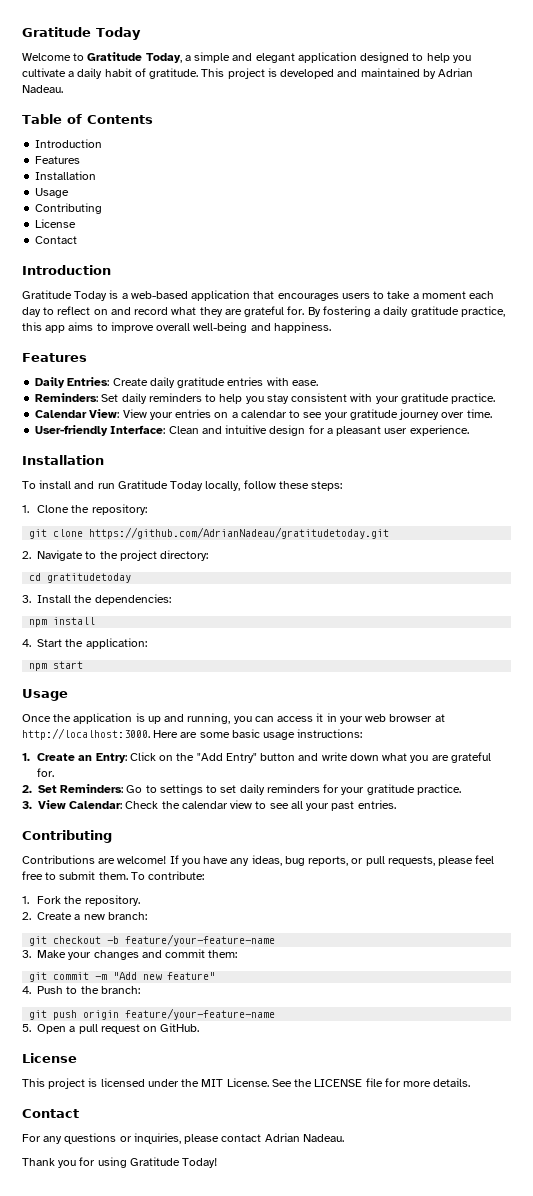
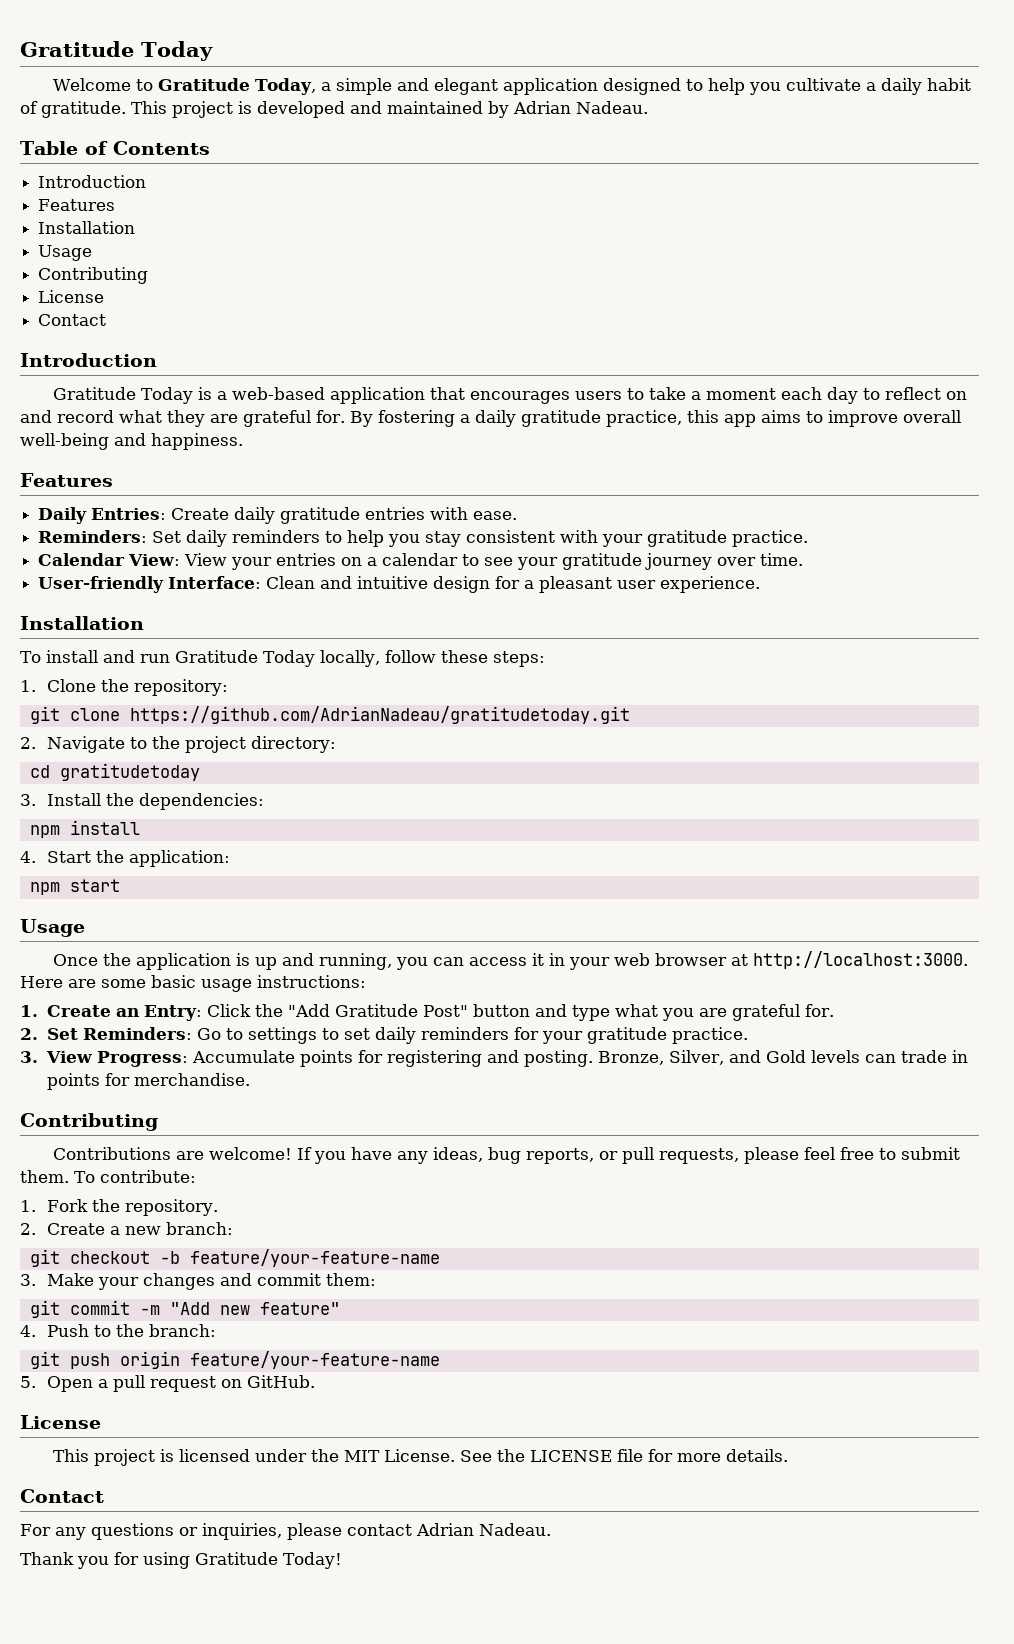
- 1. Create an Entry: Click on the "Add Entry" button and write down what you are grateful for.
+ 1. Create an Entry: Click the "Add Gratitude Post" button and type what you are grateful for.
- 3. View Calendar: Check the calendar view to see all your past entries.
+ 3. View Progress: Accumulate points for registering and posting. Bronze, Silver, and Gold levels can trade in points for merchandise.

